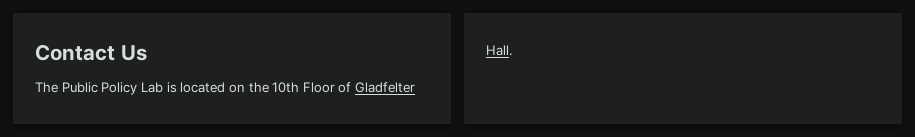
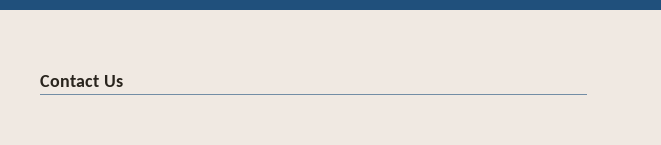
- The Public Policy Lab is located on the 10th Floor of Gladfelter Hall.

